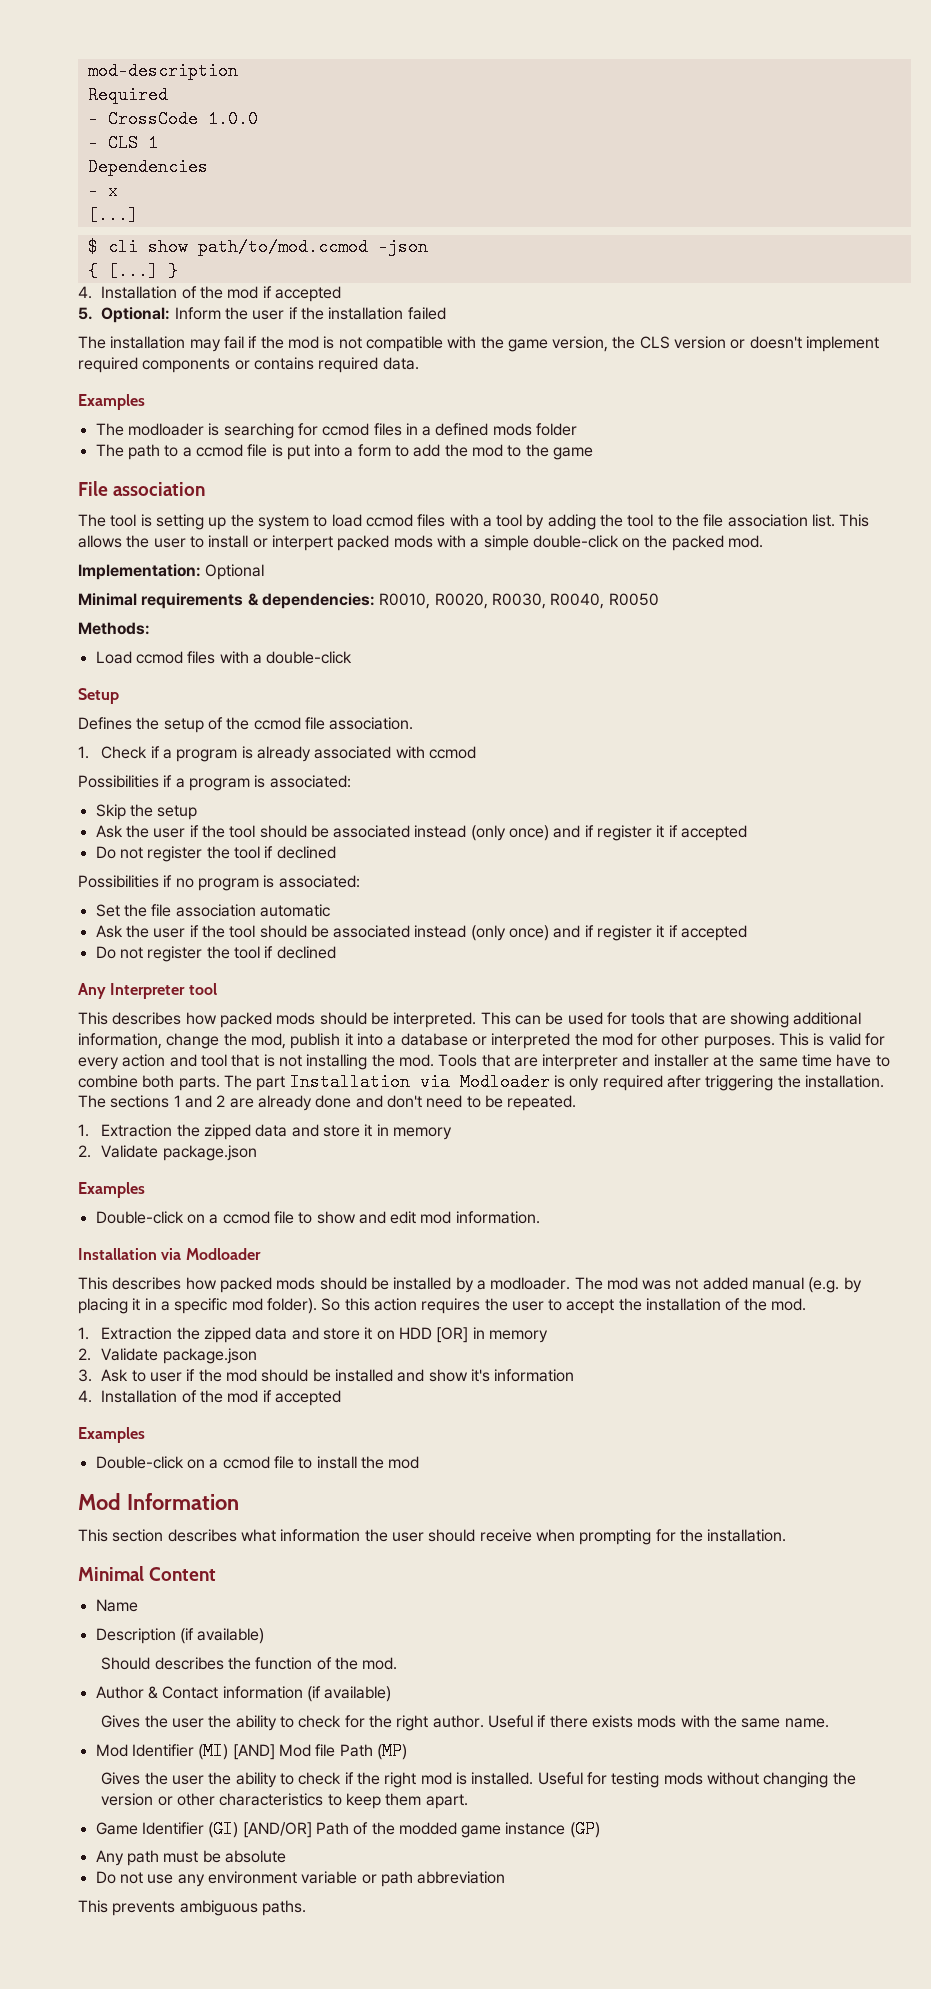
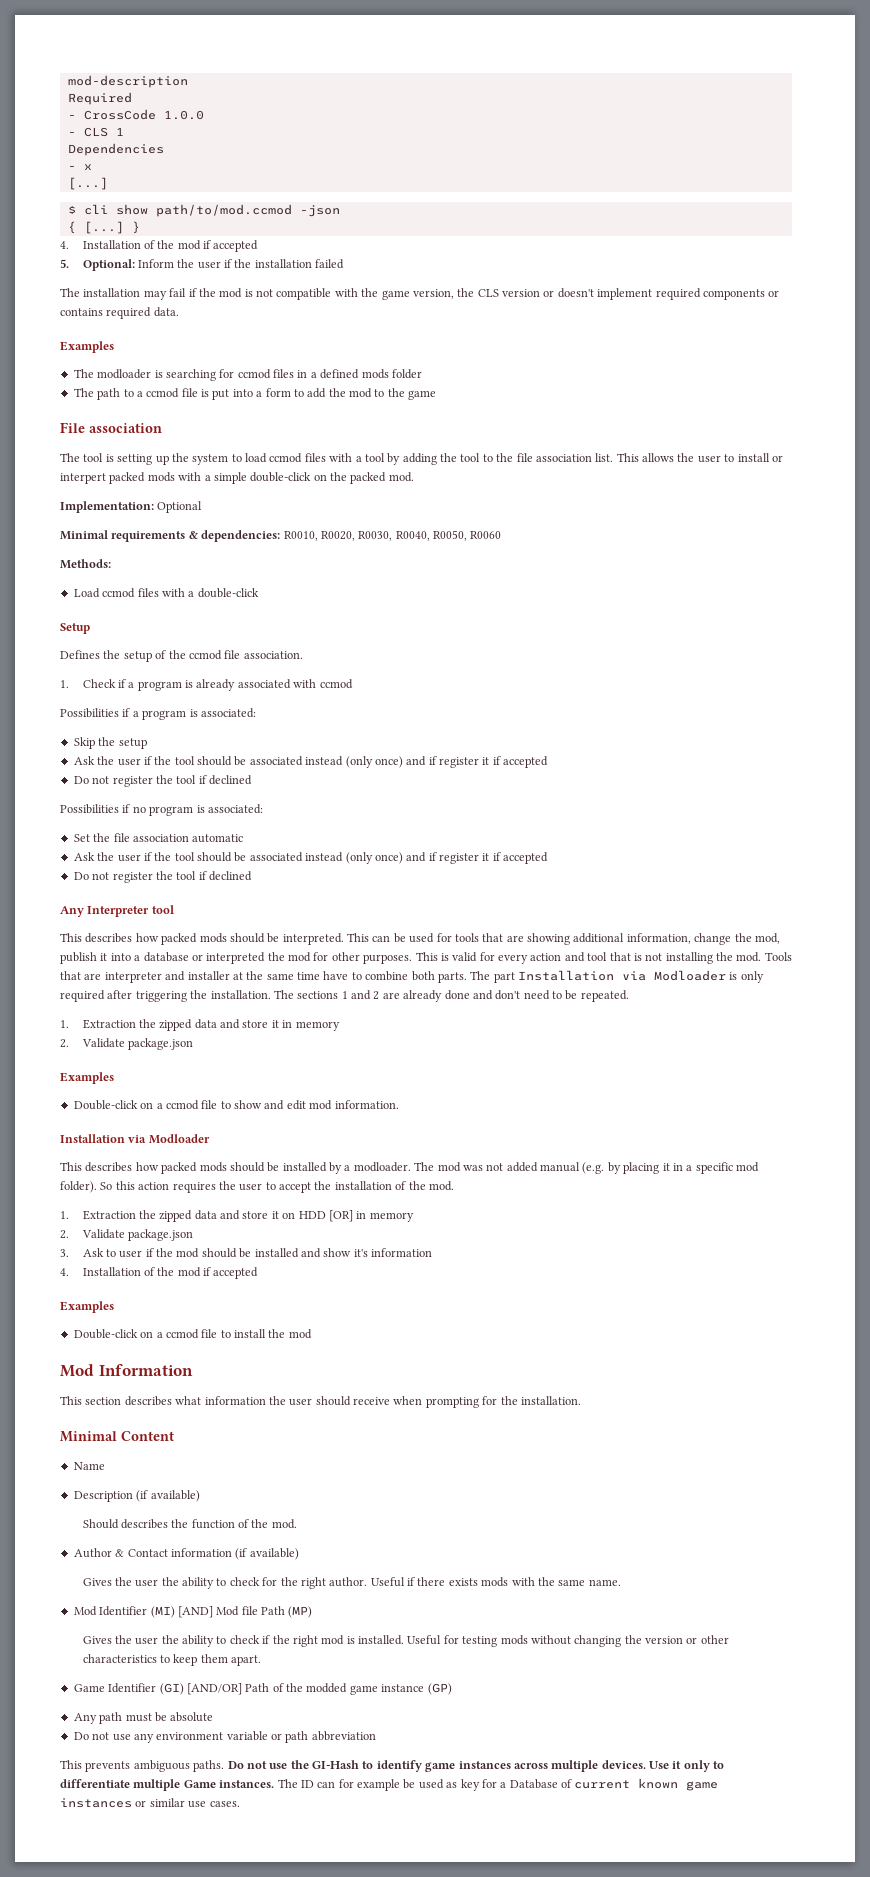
- Minimal requirements & dependencies: R0010, R0020, R0030, R0040, R0050
+ Minimal requirements & dependencies: R0010, R0020, R0030, R0040, R0050, R0060
+ Do not use the GI-Hash to identify game instances across multiple devices. Use it only to differentiate multiple Game instances. The ID can for example be used as key for a Database of current known game instances or similar use cases.

